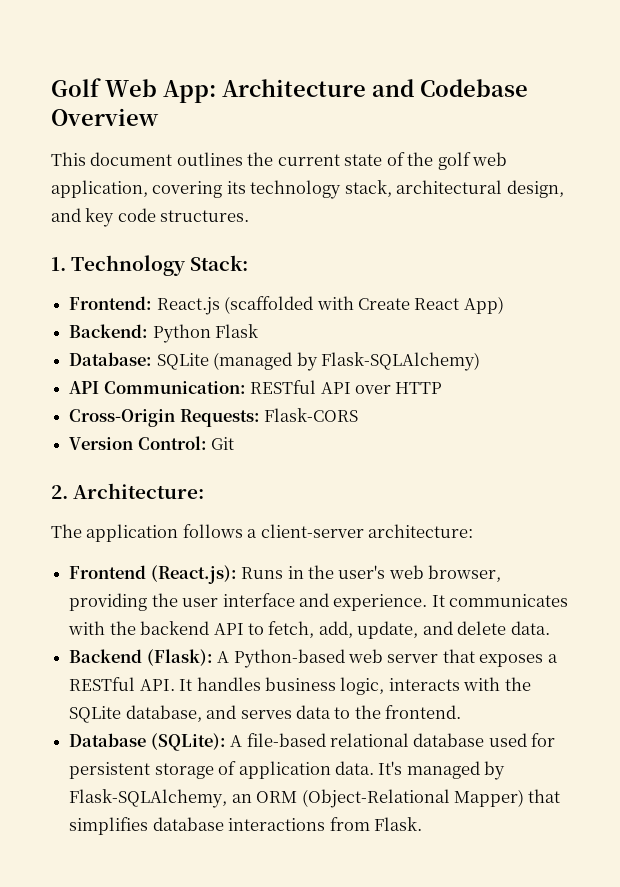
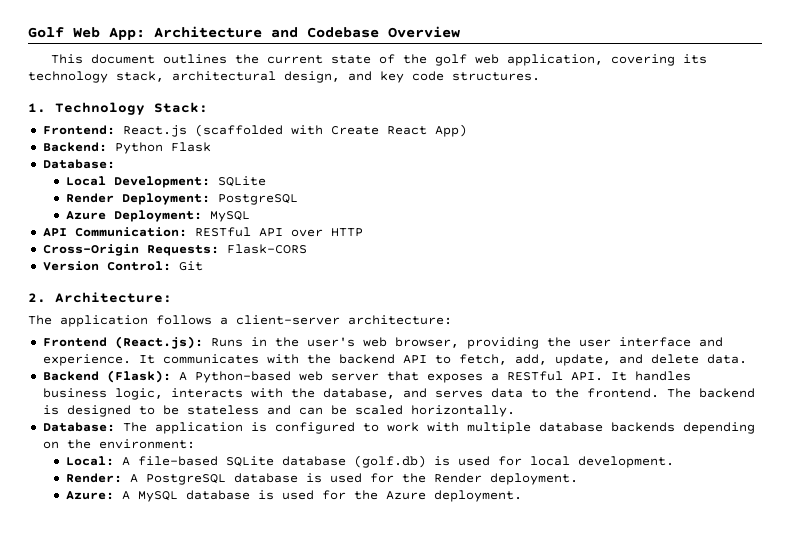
  Backend: Python Flask
- Database: SQLite (managed by Flask-SQLAlchemy)
+ Database:
+ Local Development: SQLite
+ Render Deployment: PostgreSQL
+ Azure Deployment: MySQL
- Backend (Flask): A Python-based web server that exposes a RESTful API. It handles business logic, interacts with the SQLite database, and serves data to the frontend.
- Database (SQLite): A file-based relational database used for persistent storage of application data. It's managed by Flask-SQLAlchemy, an ORM (Object-Relational Mapper) that simplifies database interactions from Flask.
+ Backend (Flask): A Python-based web server that exposes a RESTful API. It handles business logic, interacts with the database, and serves data to the frontend. The backend is designed to be stateless and can be scaled horizontally.
+ Database: The application is configured to work with multiple database backends depending on the environment:
+ Local: A file-based SQLite database (golf.db) is used for local development.
+ Render: A PostgreSQL database is used for the Render deployment.
+ Azure: A MySQL database is used for the Azure deployment.

